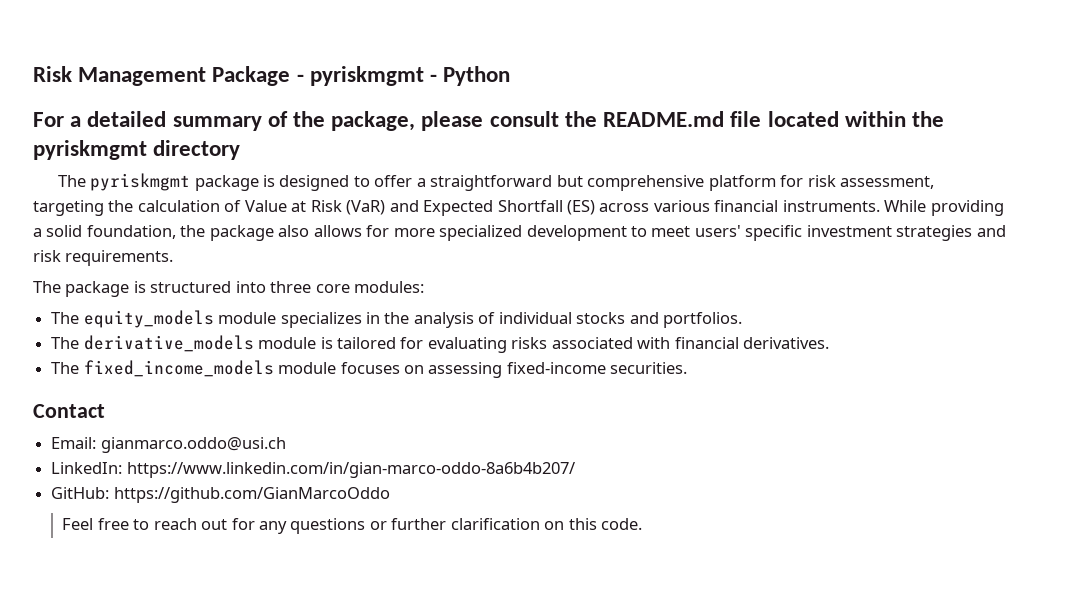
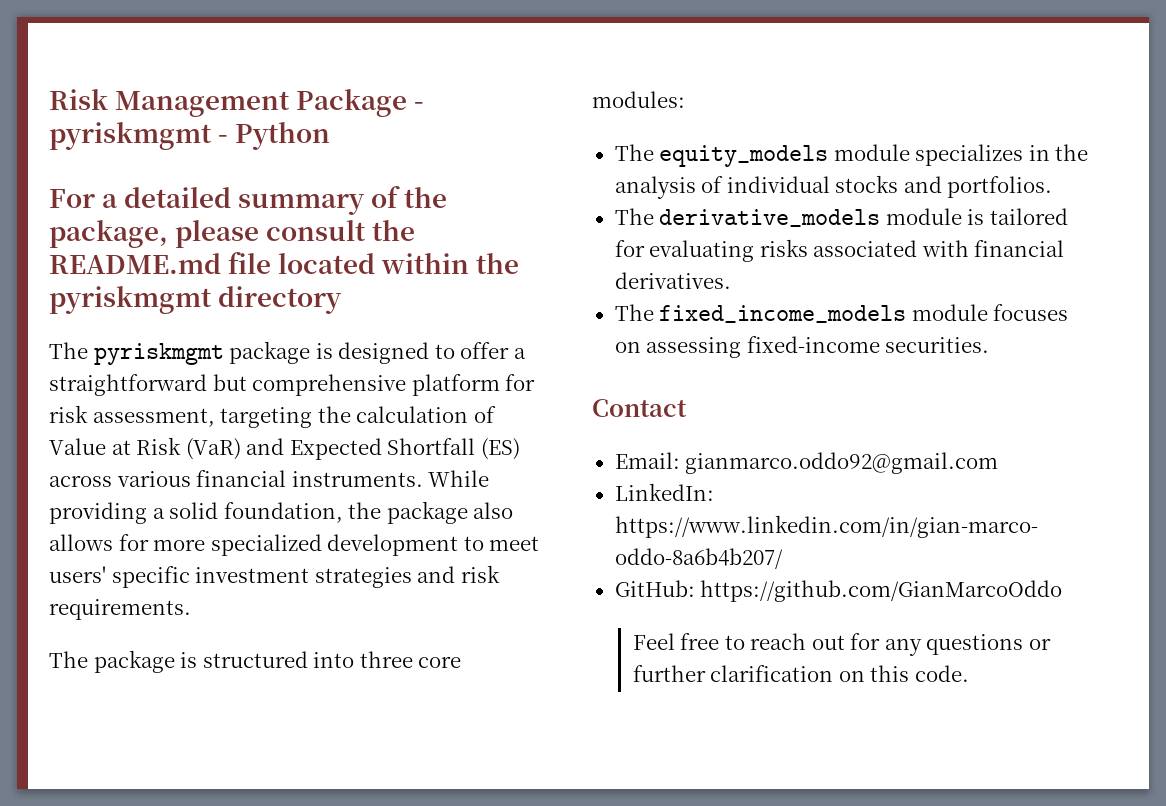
- Email: gianmarco.oddo@usi.ch
+ Email: gianmarco.oddo92@gmail.com

